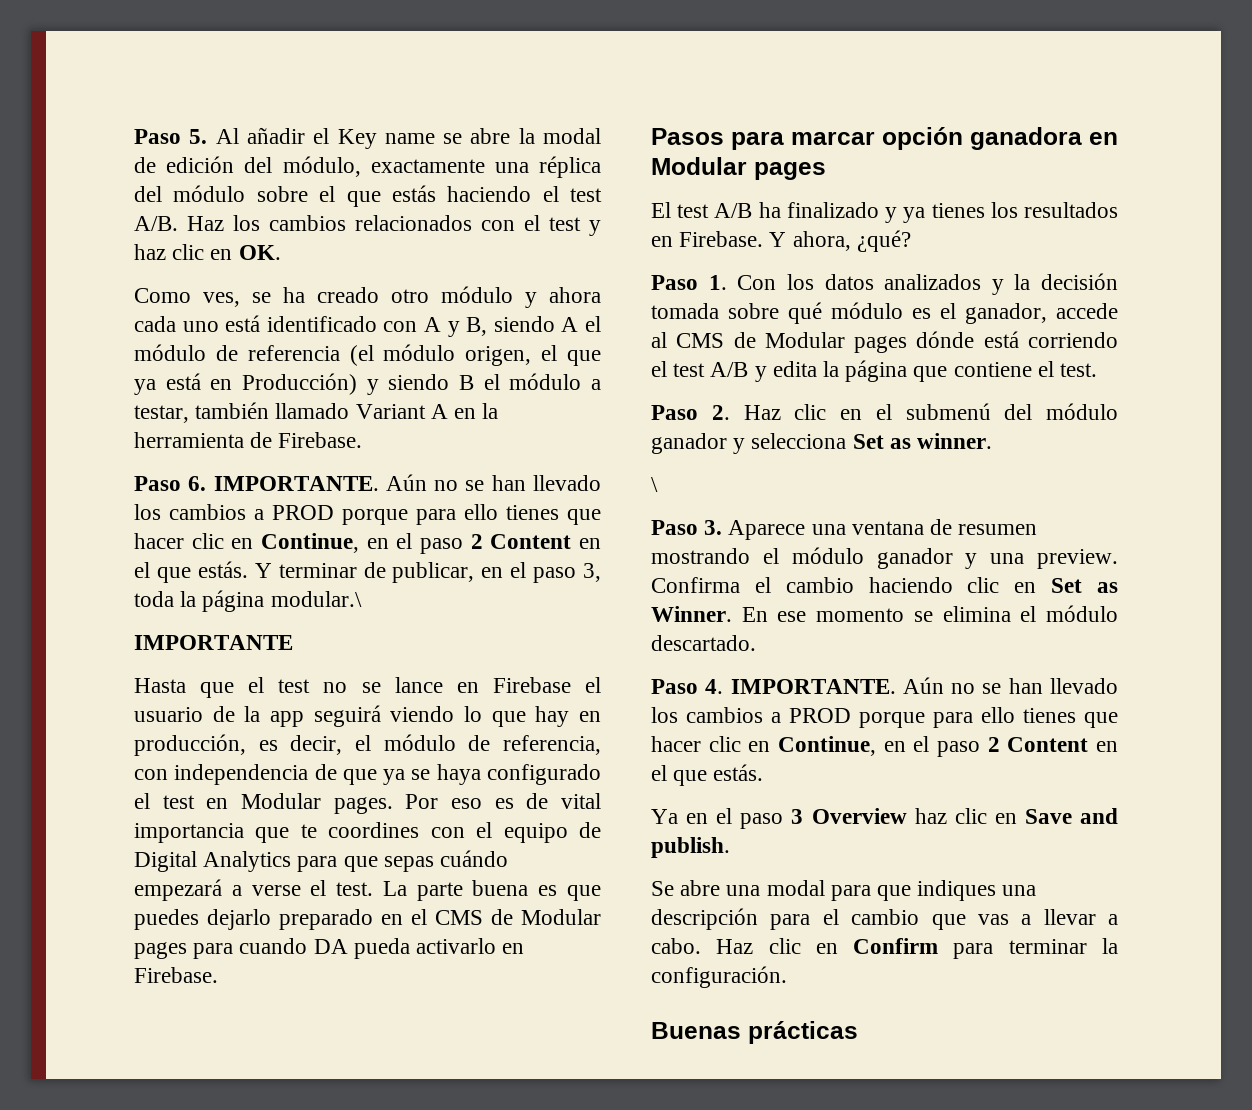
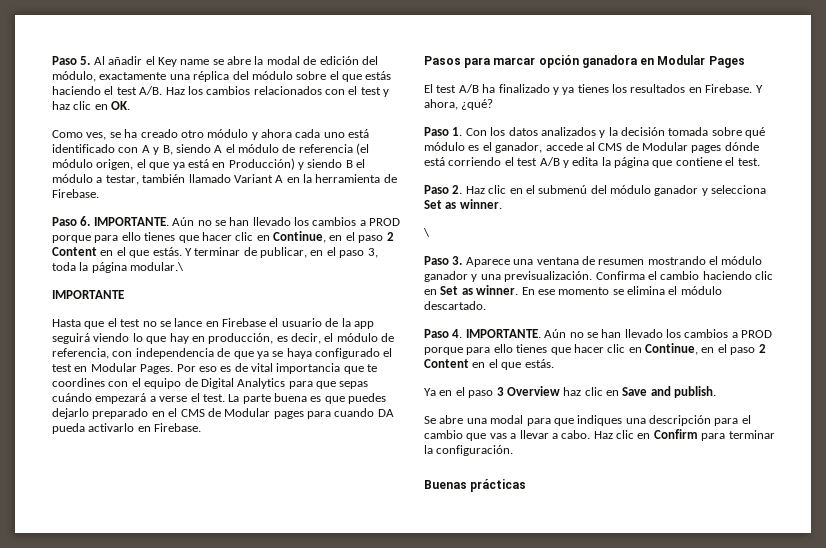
- Hasta que el test no se lance en Firebase el usuario de la app seguirá viendo lo que hay en producción, es decir, el módulo de referencia, con independencia de que ya se haya configurado el test en Modular pages.
+ Hasta que el test no se lance en Firebase el usuario de la app seguirá viendo lo que hay en producción, es decir, el módulo de referencia, con independencia de que ya se haya configurado el test en Modular Pages.
- Pasos para marcar opción ganadora en Modular pages
+ Pasos para marcar opción ganadora en Modular Pages
- Paso 3. Aparece una ventana de resumen mostrando el módulo ganador y una preview.
+ Paso 3. Aparece una ventana de resumen mostrando el módulo ganador y una previsualización.
- Confirma el cambio haciendo clic en Set as Winner.
+ Confirma el cambio haciendo clic en Set as winner.

